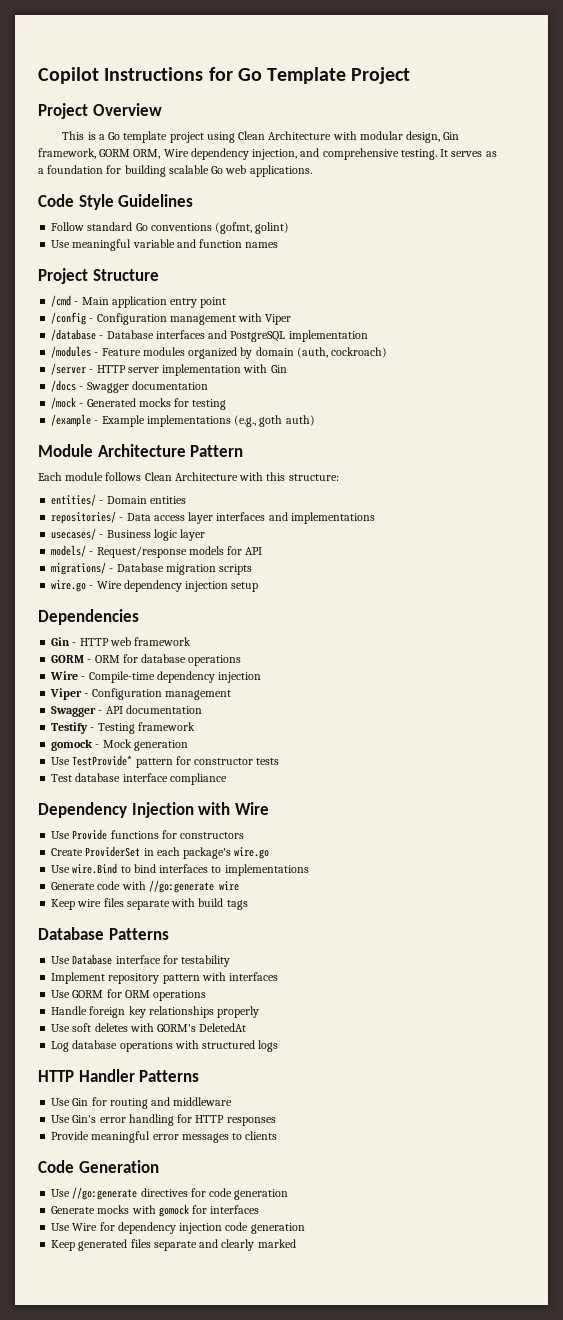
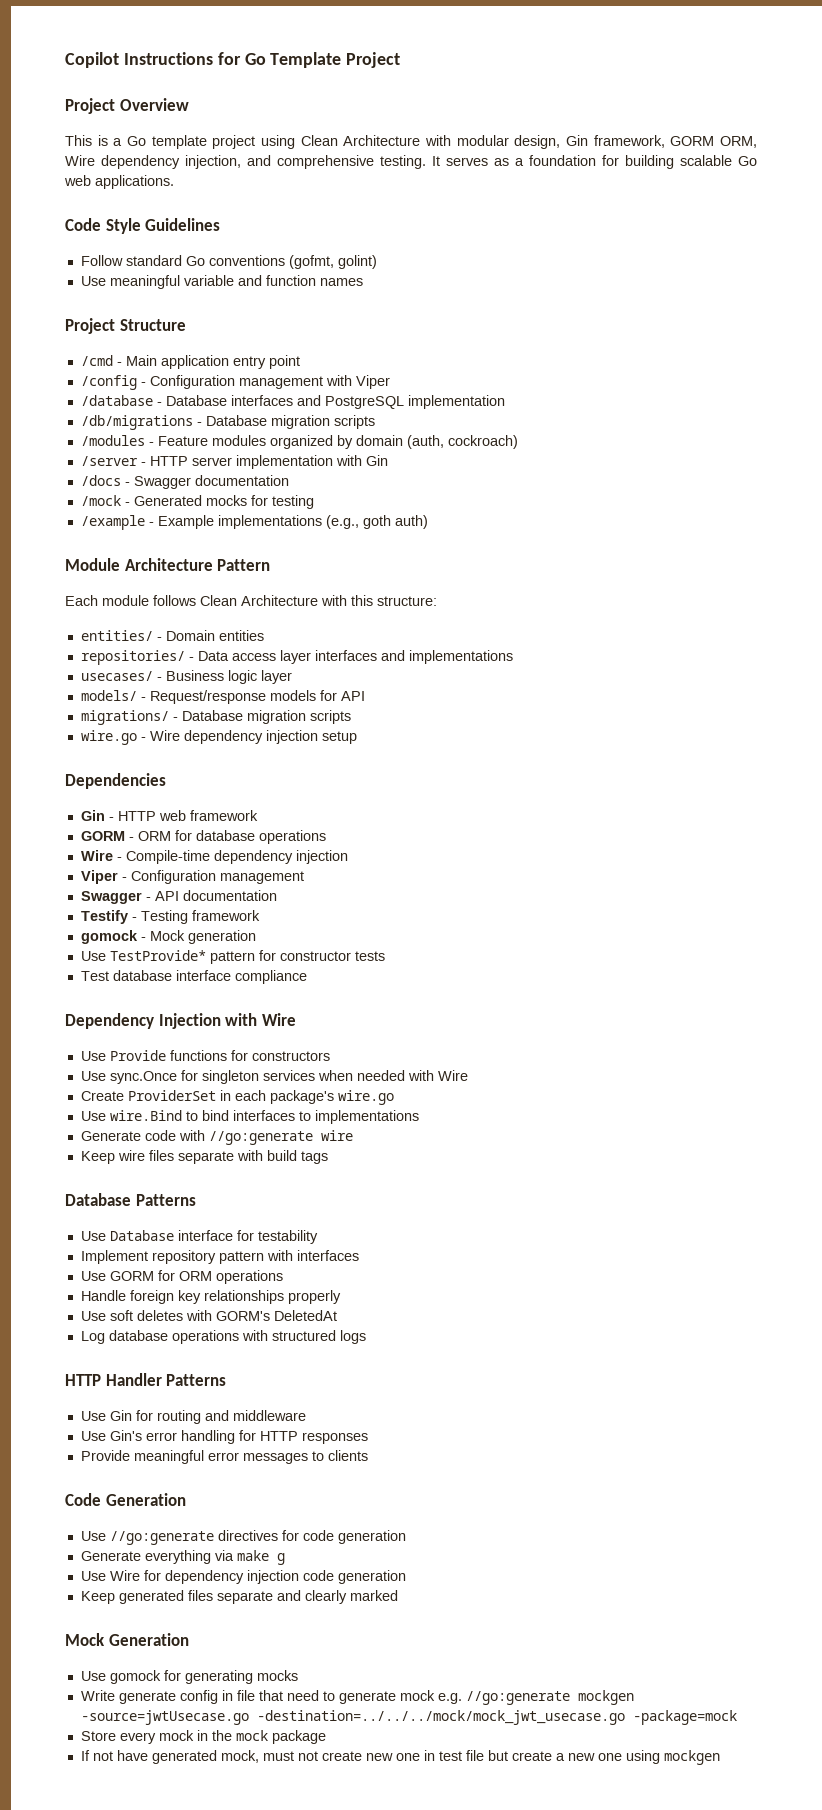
+ /db/migrations - Database migration scripts
+ Use sync.Once for singleton services when needed with Wire
- Generate mocks with gomock for interfaces
+ Generate everything via make g
+ Mock Generation
+ Use gomock for generating mocks
+ Write generate config in file that need to generate mock e.g. //go:generate mockgen -source=jwtUsecase.go -destination=../../../mock/mock_jwt_usecase.go -package=mock
+ Store every mock in the mock package
+ If not have generated mock, must not create new one in test file but create a new one using mockgen

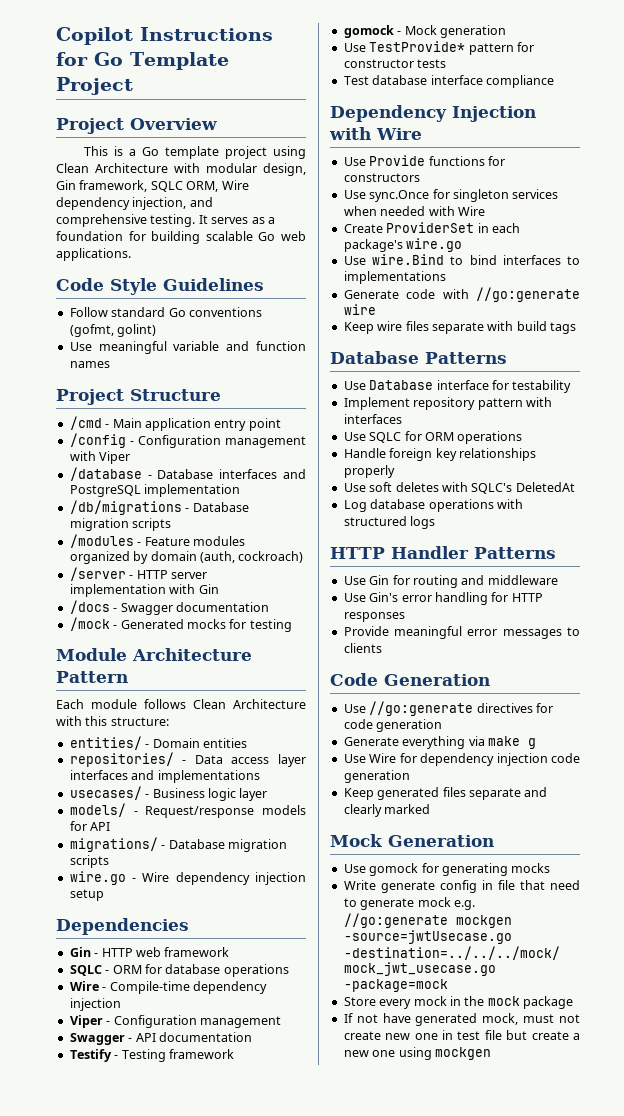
- This is a Go template project using Clean Architecture with modular design, Gin framework, GORM ORM, Wire dependency injection, and comprehensive testing.
+ This is a Go template project using Clean Architecture with modular design, Gin framework, SQLC ORM, Wire dependency injection, and comprehensive testing.
- /example - Example implementations (e.g., goth auth)
- GORM - ORM for database operations
+ SQLC - ORM for database operations
- Use GORM for ORM operations
+ Use SQLC for ORM operations
- Use soft deletes with GORM's DeletedAt
+ Use soft deletes with SQLC's DeletedAt

